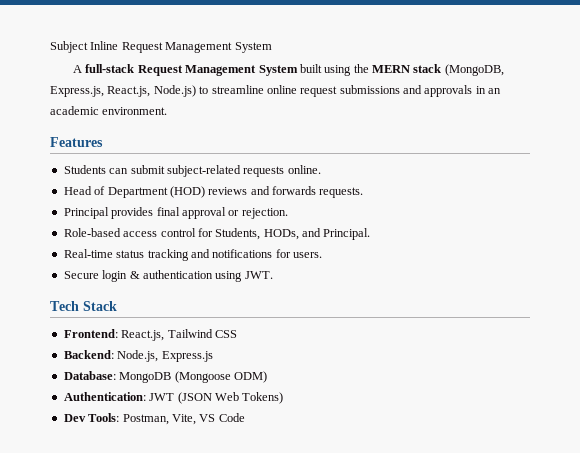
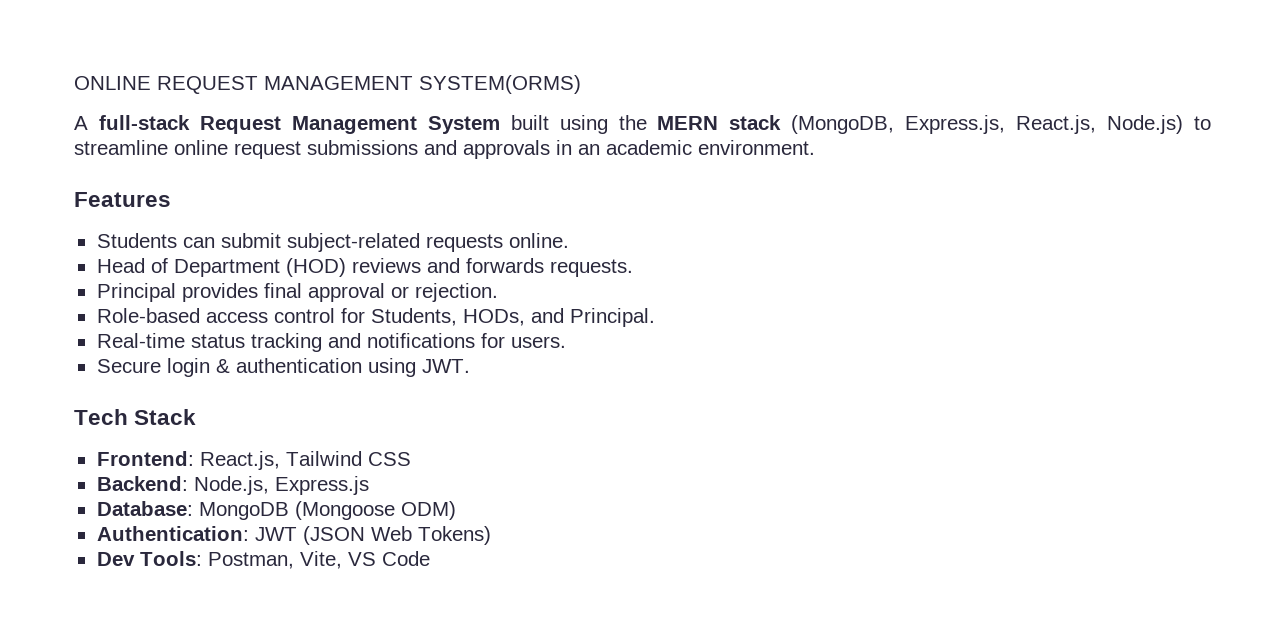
- Subject Inline Request Management System
+ ONLINE REQUEST MANAGEMENT SYSTEM(ORMS)

